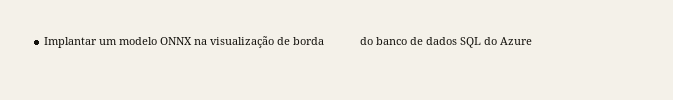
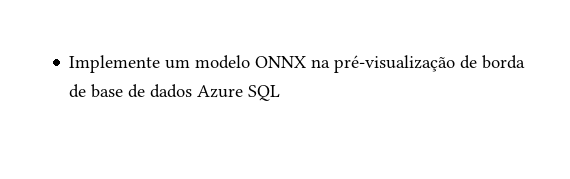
- Implantar um modelo ONNX na visualização de borda do banco de dados SQL do Azure
+ Implemente um modelo ONNX na pré-visualização de borda de base de dados Azure SQL

